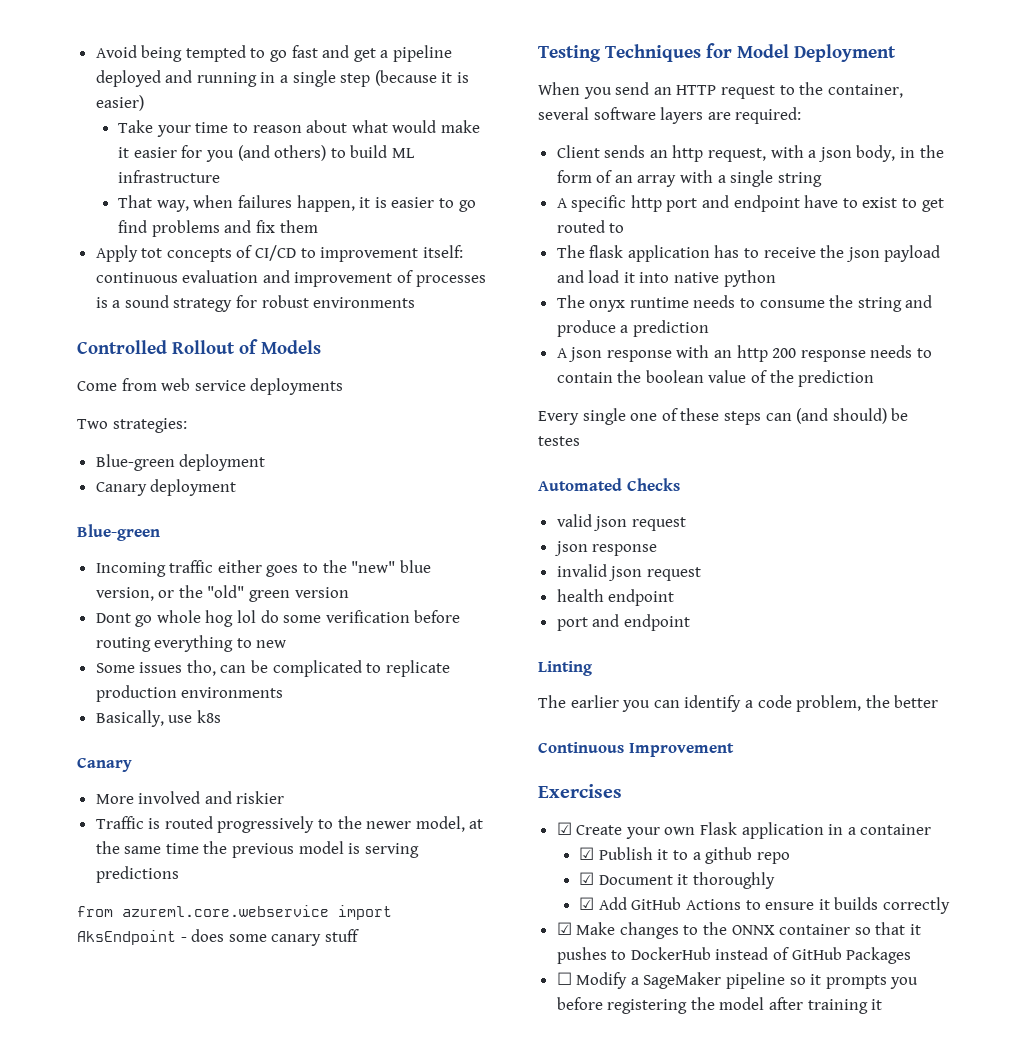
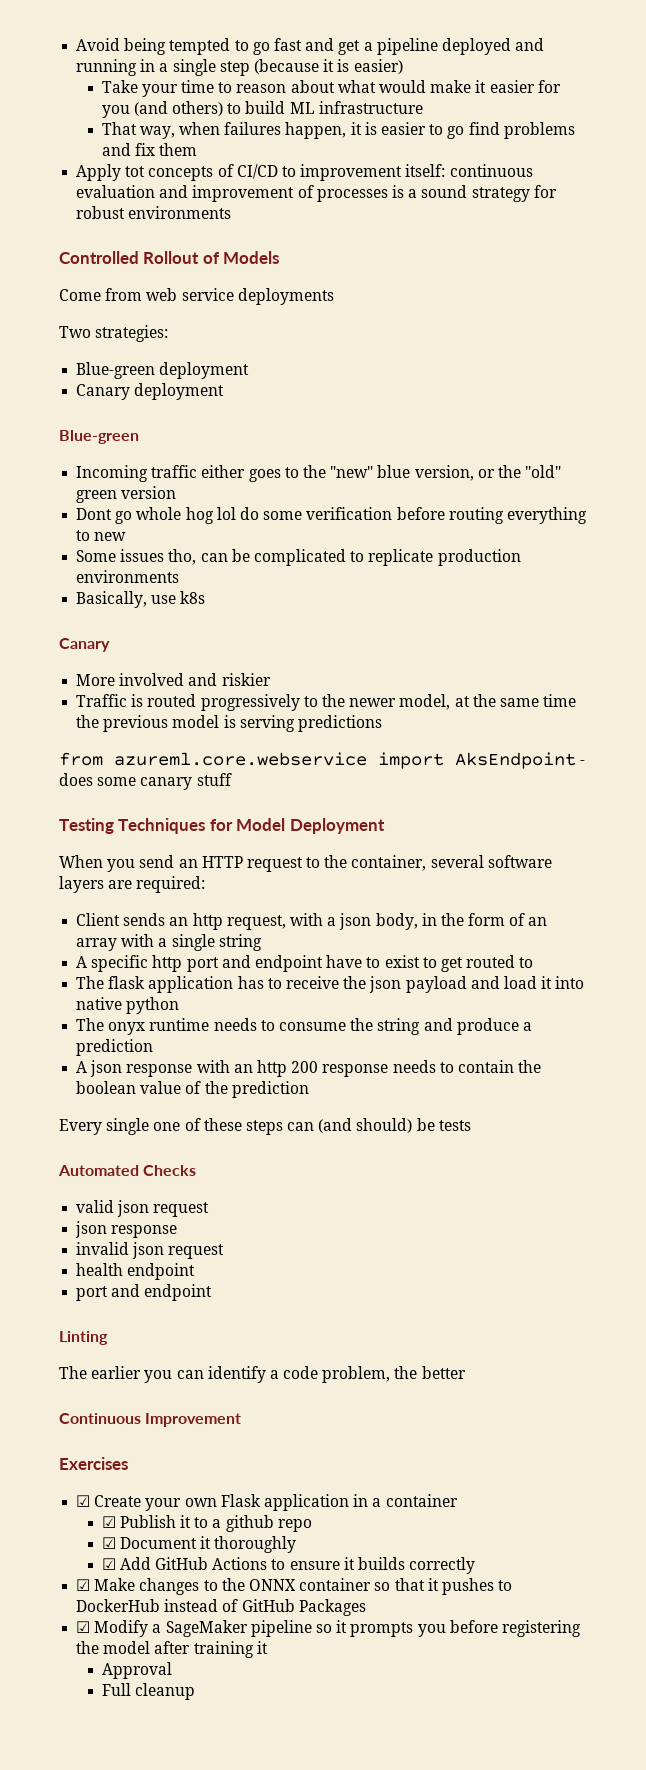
- Every single one of these steps can (and should) be testes
+ Every single one of these steps can (and should) be tests
- ☐ Modify a SageMaker pipeline so it prompts you before registering the model after training it
+ ☑ Modify a SageMaker pipeline so it prompts you before registering the model after training it
+ Approval
+ Full cleanup

